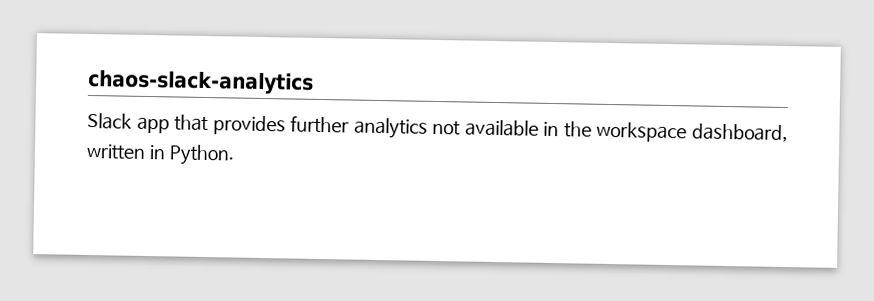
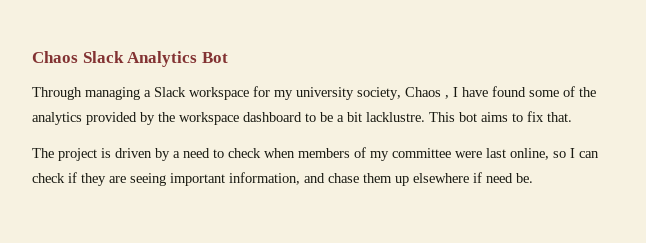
- chaos-slack-analytics
- Slack app that provides further analytics not available in the workspace dashboard, written in Python.
+ Chaos Slack Analytics Bot
+ Through managing a Slack workspace for my university society, Chaos , I have found some of the analytics provided by the workspace dashboard to be a bit lacklustre. This bot aims to fix that.
+ The project is driven by a need to check when members of my committee were last online, so I can check if they are seeing important information, and chase them up elsewhere if need be.

